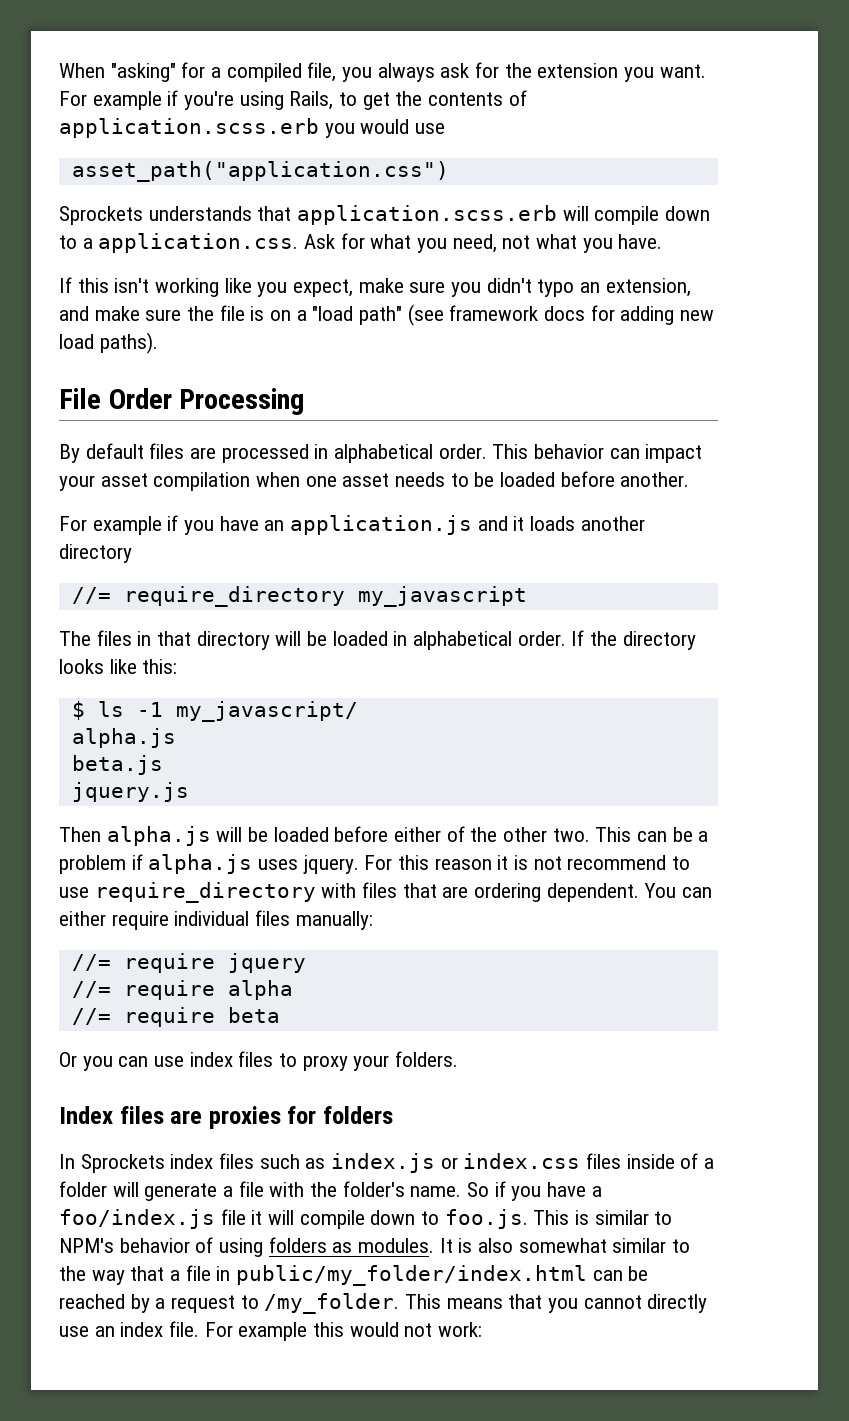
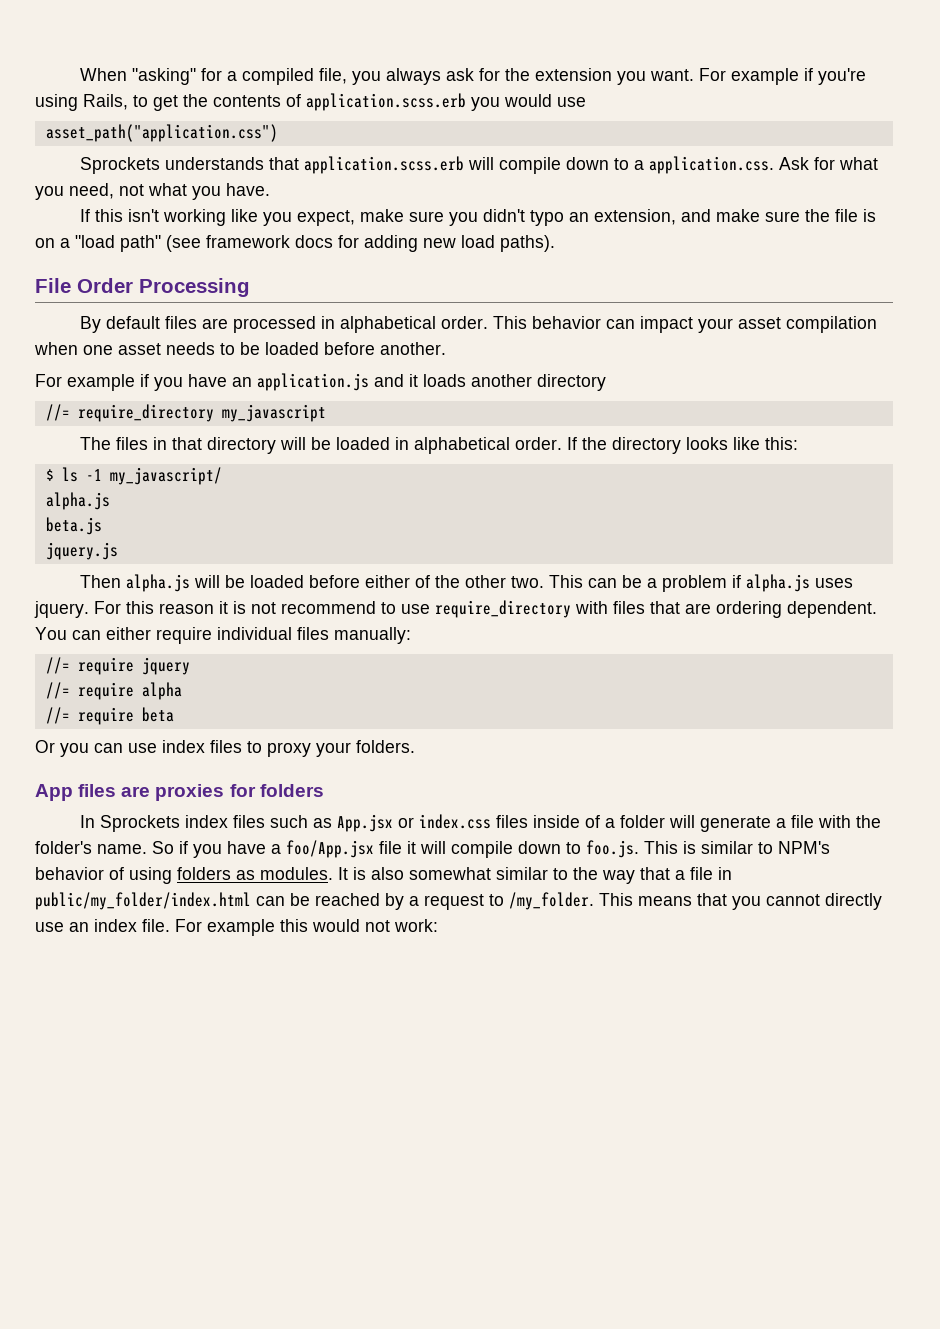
- Index files are proxies for folders
+ App files are proxies for folders
- In Sprockets index files such as index.js or index.css files inside of a folder will generate a file with the folder's name.
+ In Sprockets index files such as App.jsx or index.css files inside of a folder will generate a file with the folder's name.
- So if you have a foo/index.js file it will compile down to foo.js. This is similar to NPM's behavior of using folders as modules.
+ So if you have a foo/App.jsx file it will compile down to foo.js. This is similar to NPM's behavior of using folders as modules.

